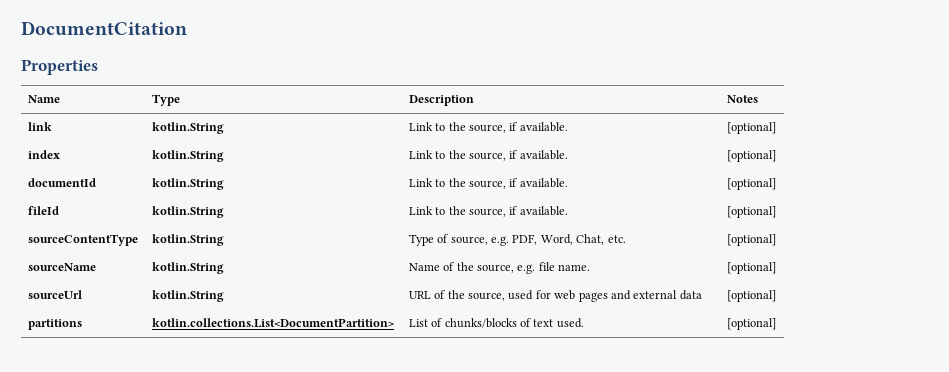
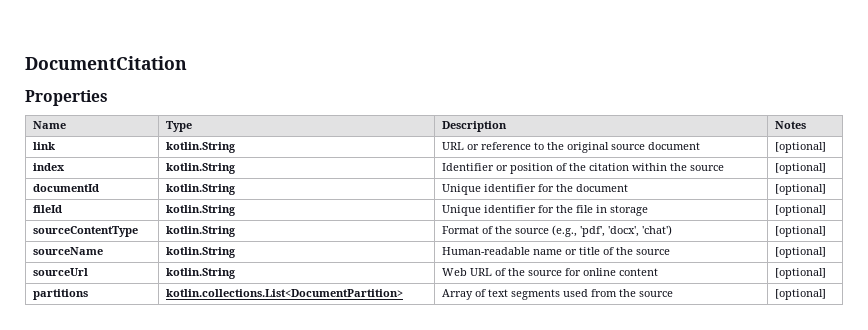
- link | kotlin.String | Link to the source, if available. | [optional]
- index | kotlin.String | Link to the source, if available. | [optional]
- documentId | kotlin.String | Link to the source, if available. | [optional]
- fileId | kotlin.String | Link to the source, if available. | [optional]
- sourceContentType | kotlin.String | Type of source, e.g. PDF, Word, Chat, etc. | [optional]
- sourceName | kotlin.String | Name of the source, e.g. file name. | [optional]
+ link | kotlin.String | URL or reference to the original source document | [optional]
+ index | kotlin.String | Identifier or position of the citation within the source | [optional]
+ documentId | kotlin.String | Unique identifier for the document | [optional]
+ fileId | kotlin.String | Unique identifier for the file in storage | [optional]
+ sourceContentType | kotlin.String | Format of the source (e.g., 'pdf', 'docx', 'chat') | [optional]
+ sourceName | kotlin.String | Human-readable name or title of the source | [optional]
- sourceUrl | kotlin.String | URL of the source, used for web pages and external data | [optional]
- partitions | kotlin.collections.List<DocumentPartition> | List of chunks/blocks of text used. | [optional]
+ sourceUrl | kotlin.String | Web URL of the source for online content | [optional]
+ partitions | kotlin.collections.List<DocumentPartition> | Array of text segments used from the source | [optional]

